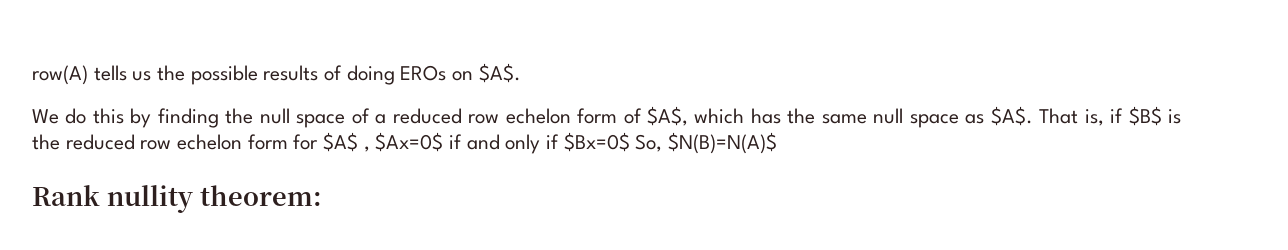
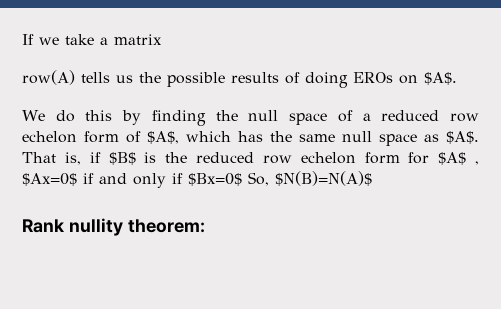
+ If we take a matrix

